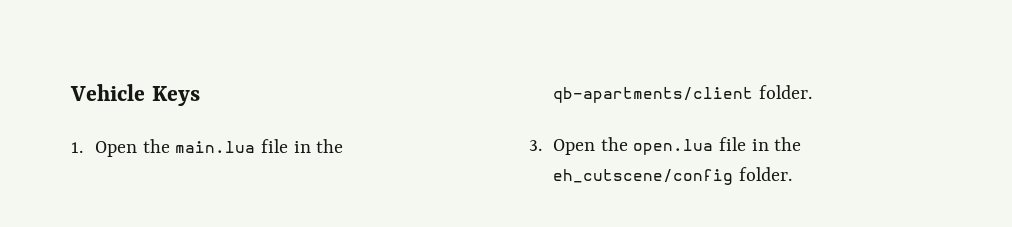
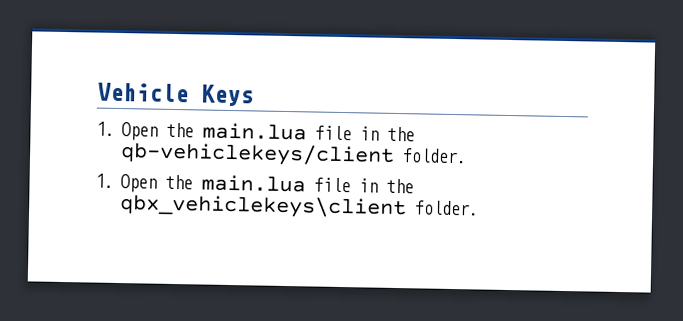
- 1. Open the main.lua file in the qb-apartments/client folder.
+ 1. Open the main.lua file in the qb-vehiclekeys/client folder.
- 3. Open the open.lua file in the eh_cutscene/config folder.
+ 1. Open the main.lua file in the qbx_vehiclekeys\client folder.

